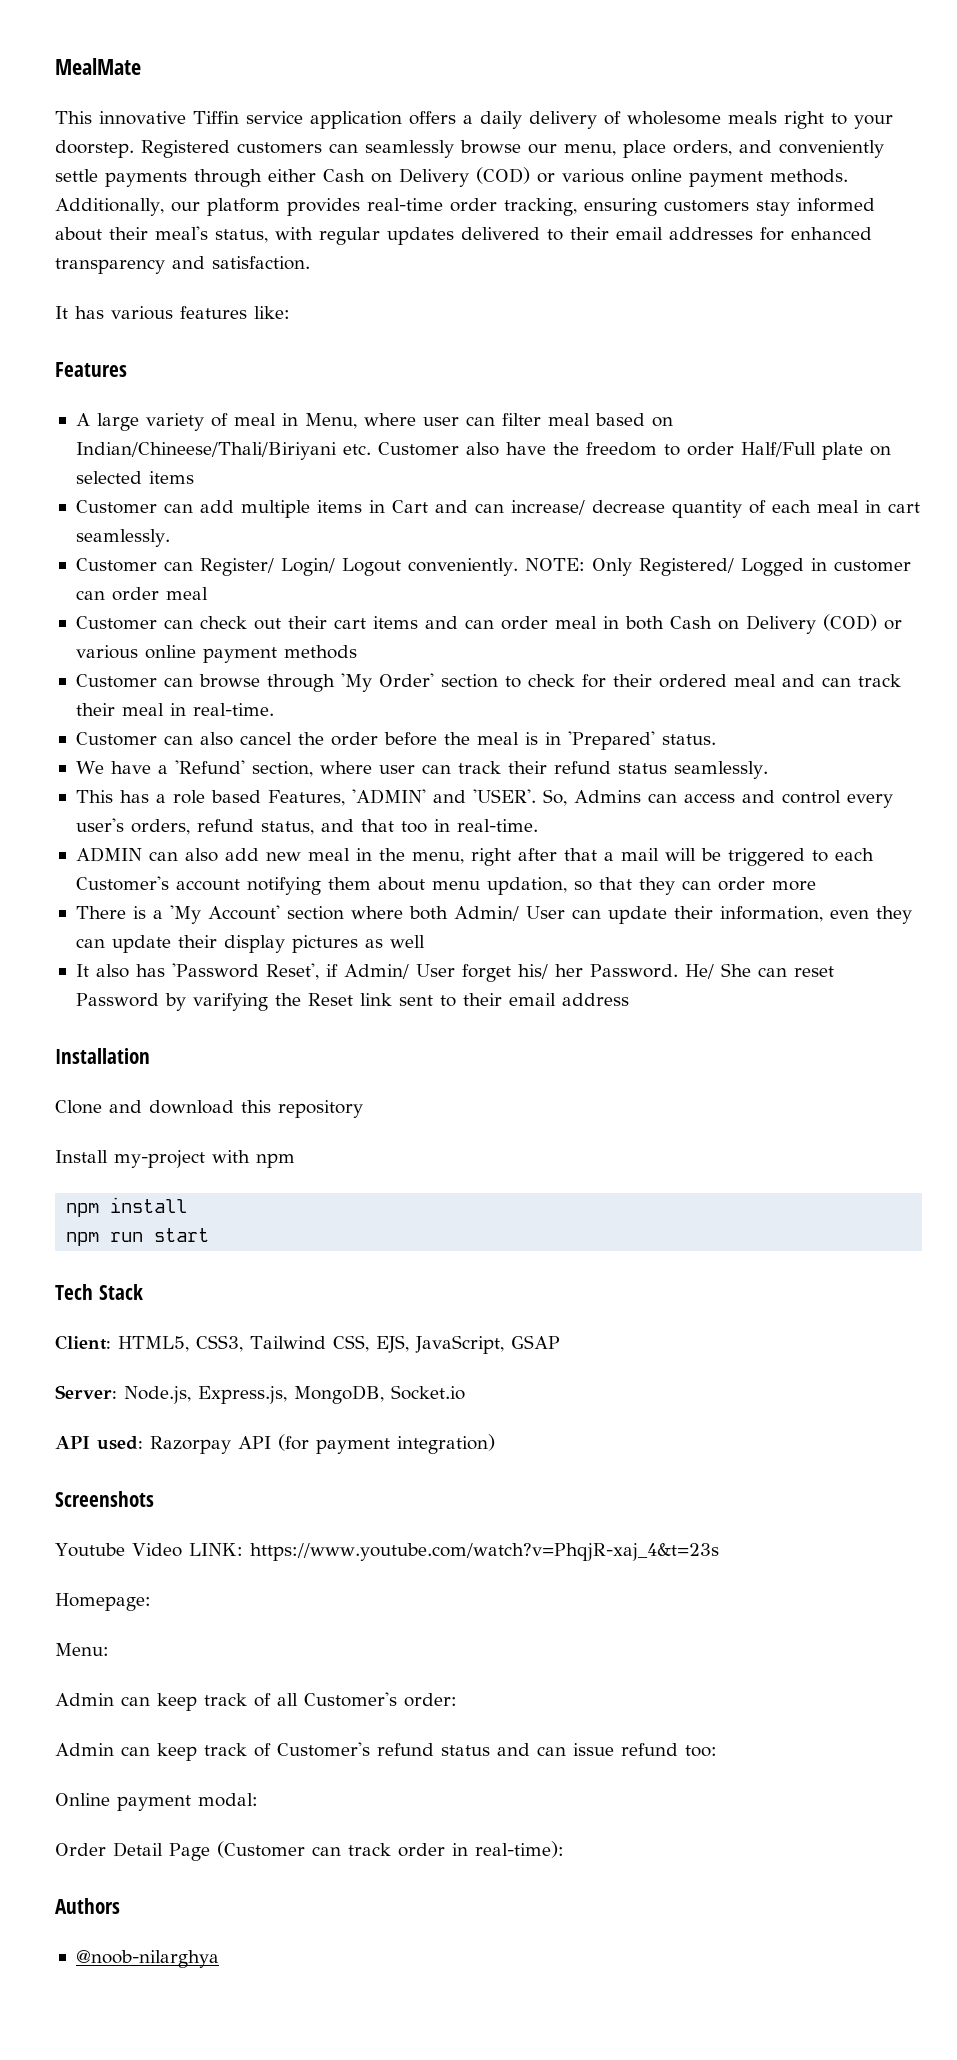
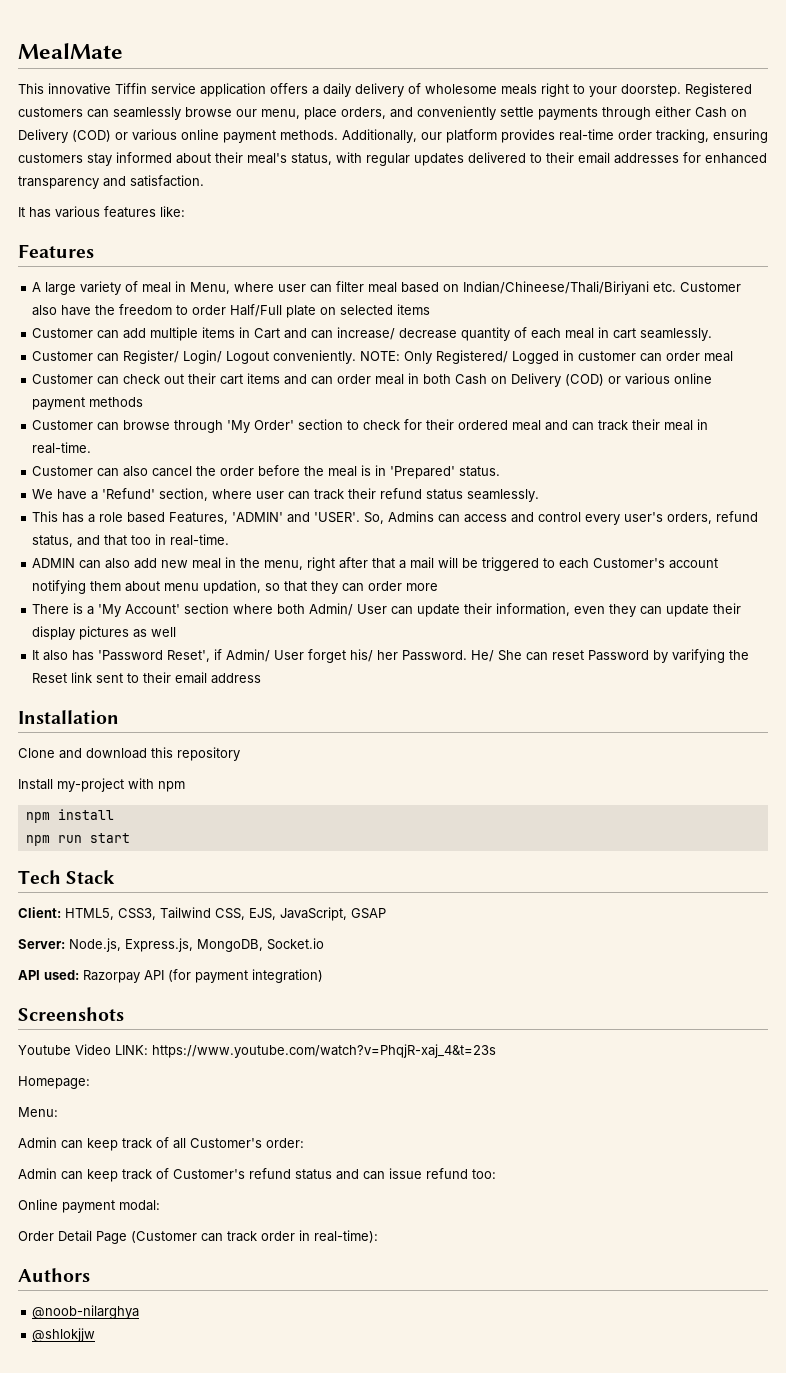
+ @shlokjjw

